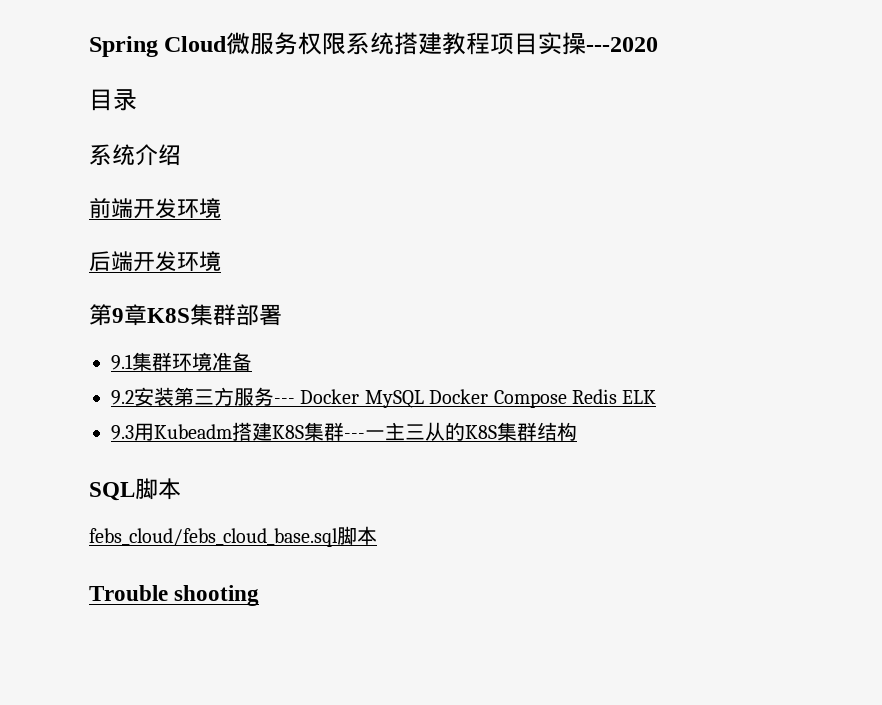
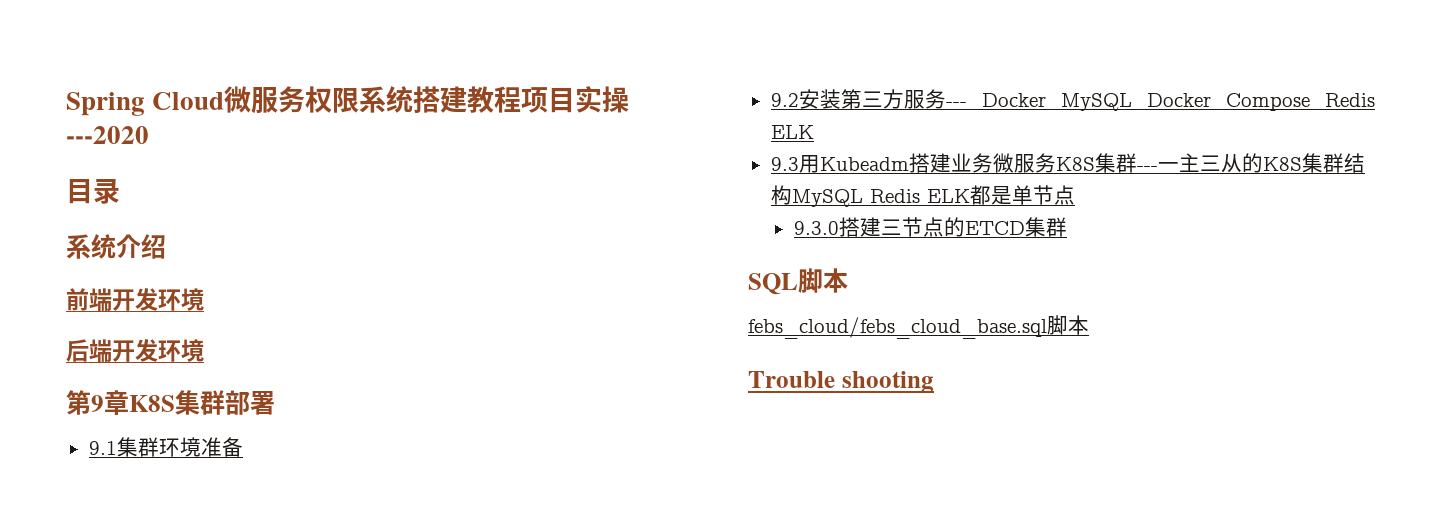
- 9.3用Kubeadm搭建K8S集群---一主三从的K8S集群结构
+ 9.3用Kubeadm搭建业务微服务K8S集群---一主三从的K8S集群结构MySQL Redis ELK都是单节点
+ 9.3.0搭建三节点的ETCD集群

